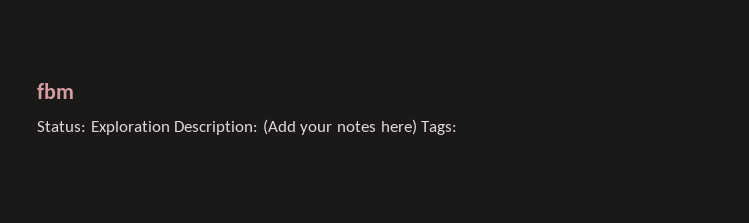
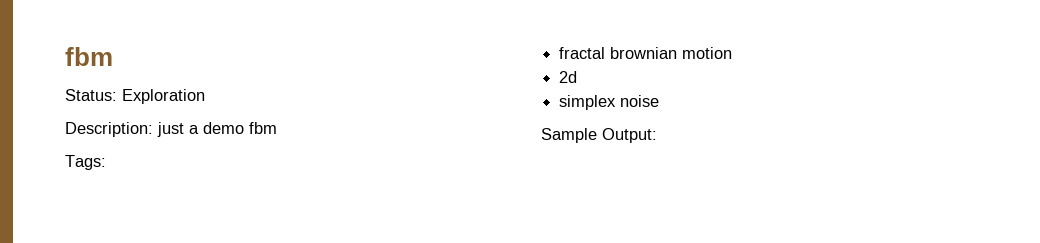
- Status: Exploration Description: (Add your notes here) Tags:
+ Status: Exploration
+ Description: just a demo fbm
+ Tags:
+ fractal brownian motion
+ 2d
+ simplex noise
+ Sample Output:

